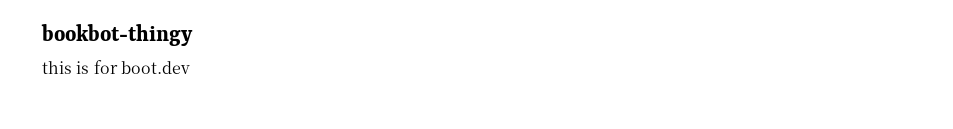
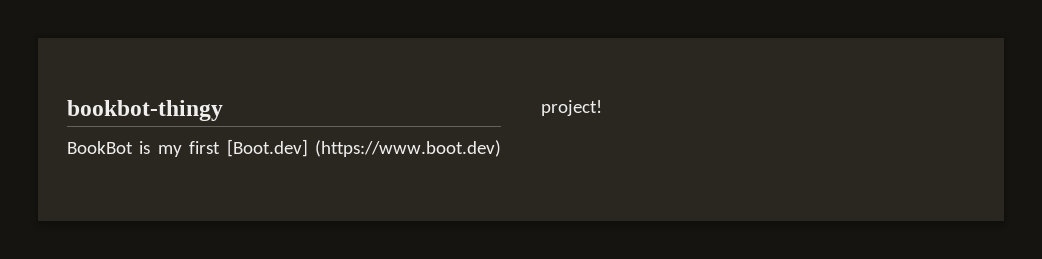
- this is for boot.dev
+ BookBot is my first [Boot.dev] (https://www.boot.dev) project!

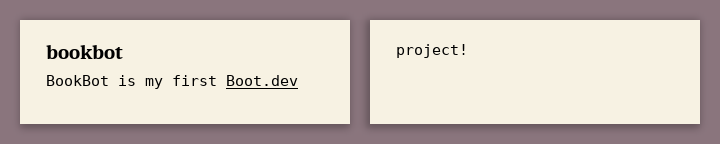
- bookbot-thingy
+ bookbot
- BookBot is my first [Boot.dev] (https://www.boot.dev) project!
+ BookBot is my first Boot.dev project!

